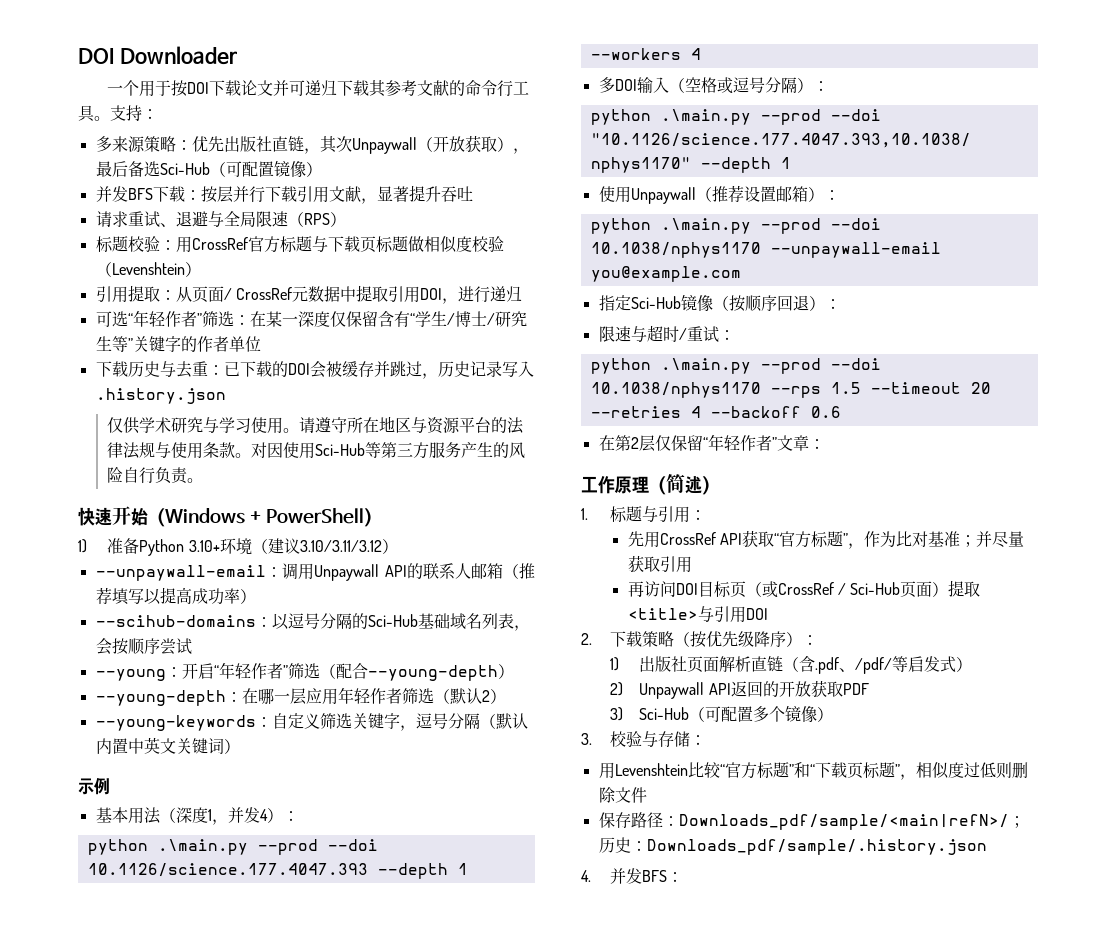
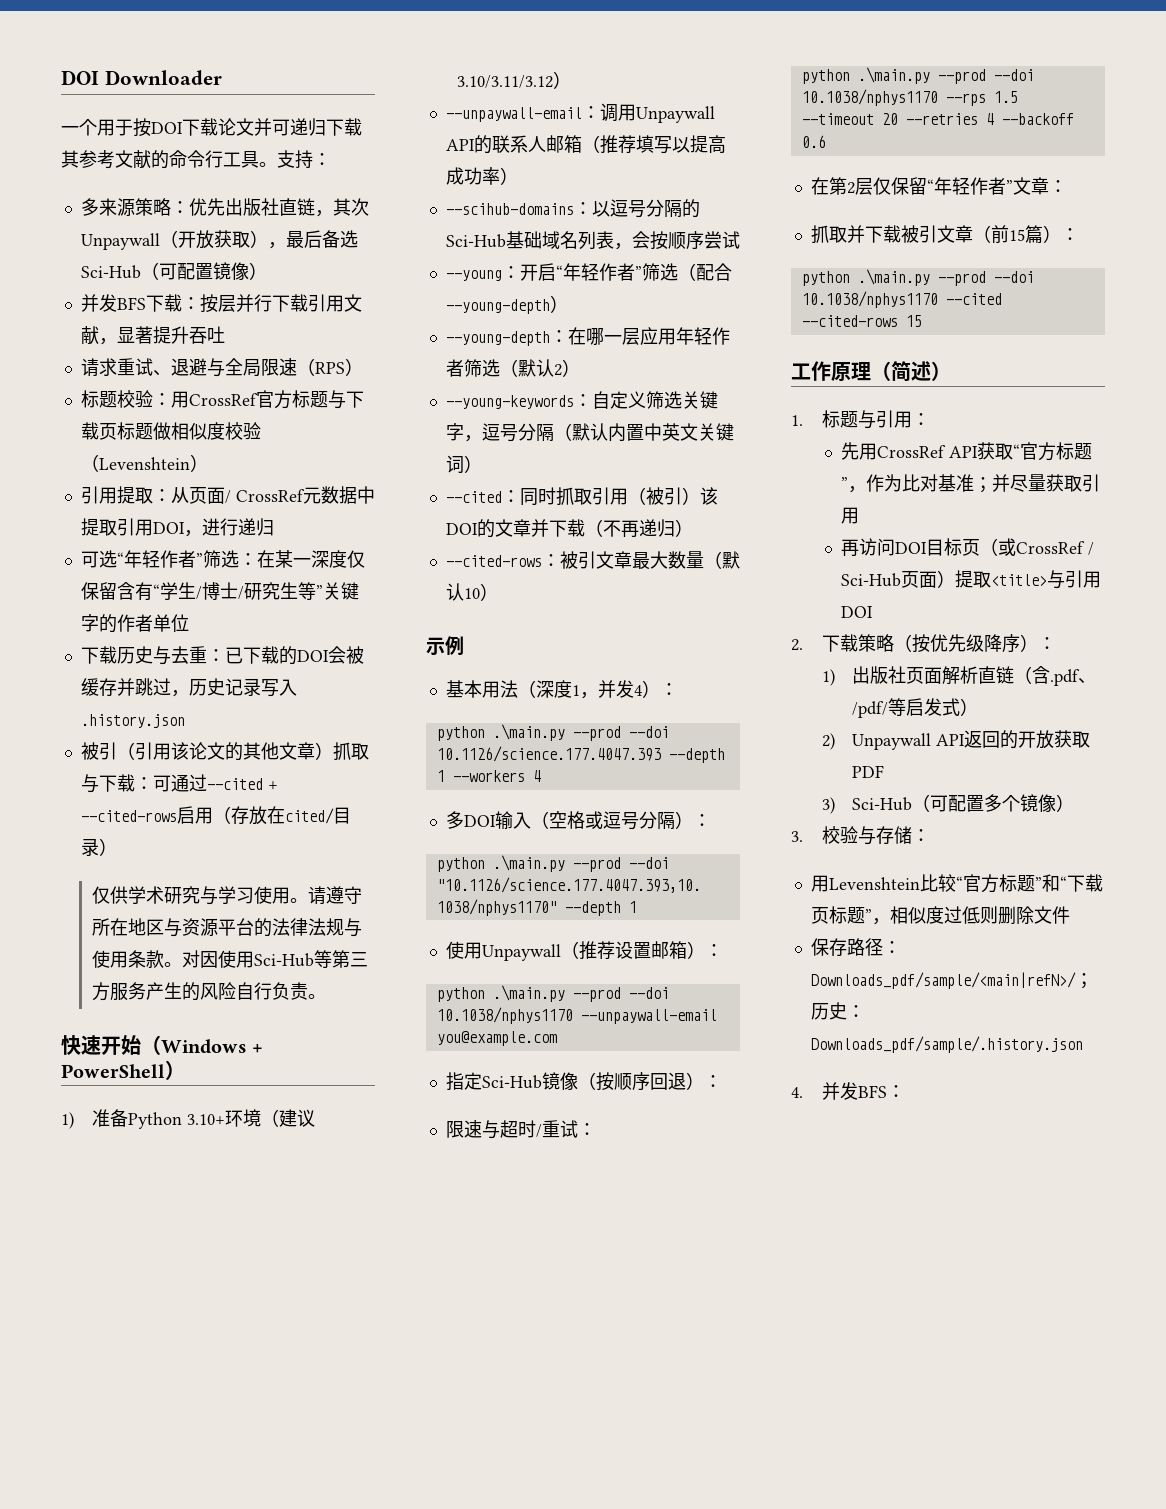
+ 被引（引用该论文的其他文章）抓取与下载：可通过--cited + --cited-rows启用（存放在cited/目录）
+ --cited：同时抓取引用（被引）该DOI的文章并下载（不再递归）
+ --cited-rows：被引文章最大数量（默认10）
+ 抓取并下载被引文章（前15篇）：
+ python .\main.py --prod --doi 10.1038/nphys1170 --cited --cited-rows 15

